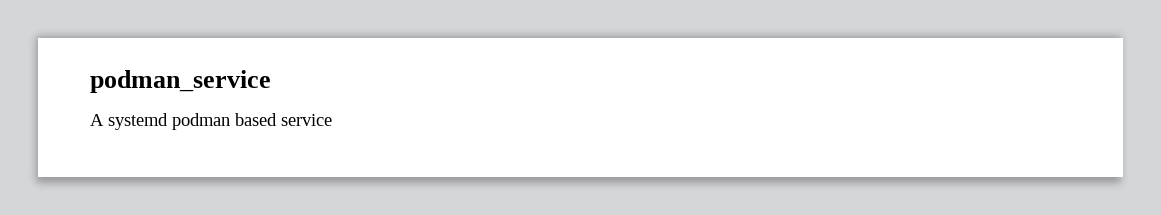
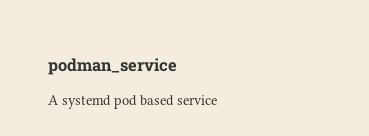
- A systemd podman based service
+ A systemd pod based service

